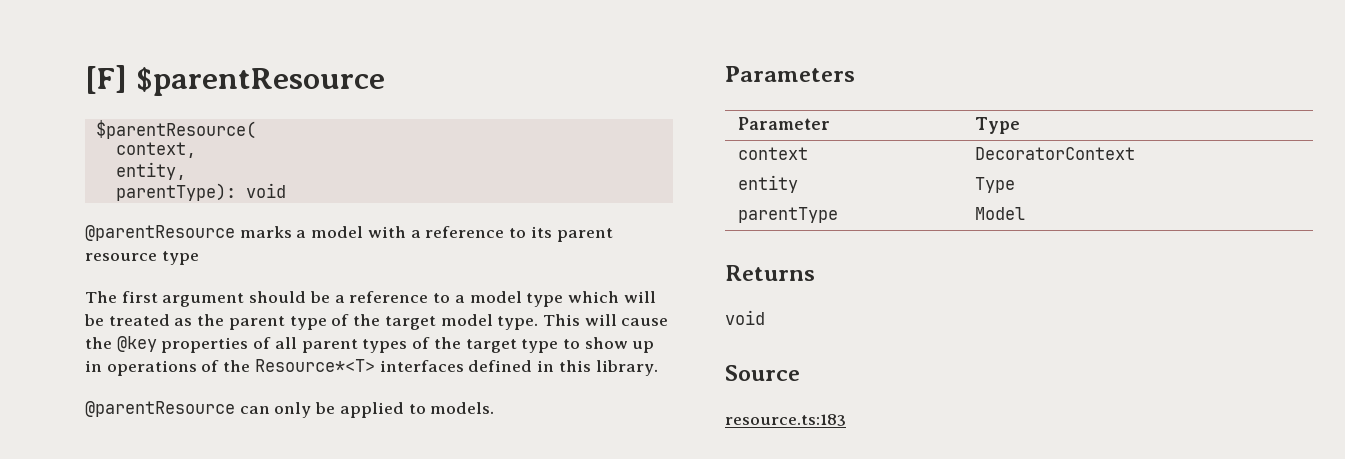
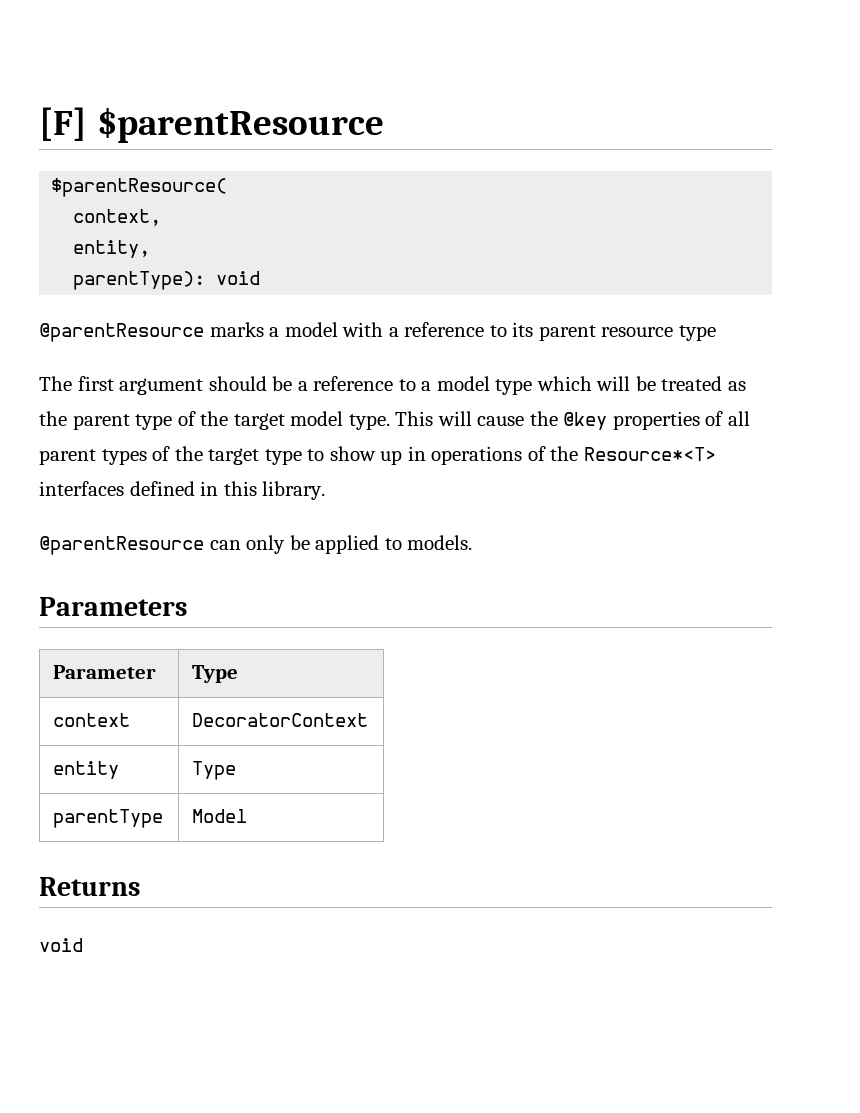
- Source
- resource.ts:183

